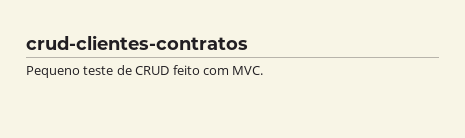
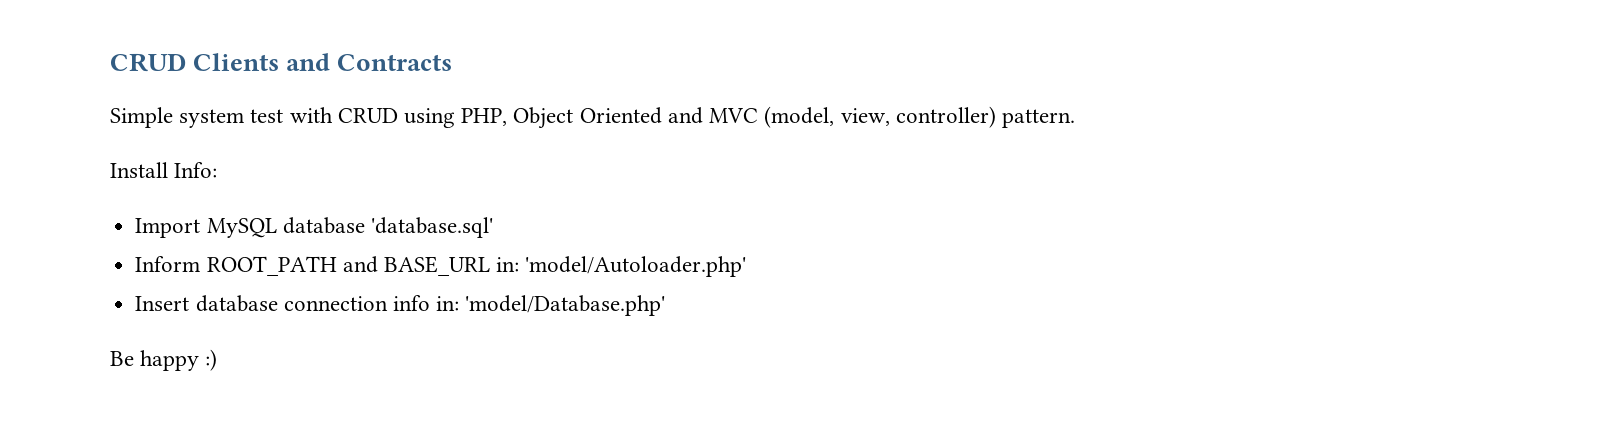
- crud-clientes-contratos
- Pequeno teste de CRUD feito com MVC.
+ CRUD Clients and Contracts
+ Simple system test with CRUD using PHP, Object Oriented and MVC (model, view, controller) pattern.
+ Install Info:
+ Import MySQL database 'database.sql'
+ Inform ROOT_PATH and BASE_URL in: 'model/Autoloader.php'
+ Insert database connection info in: 'model/Database.php'
+ Be happy :)

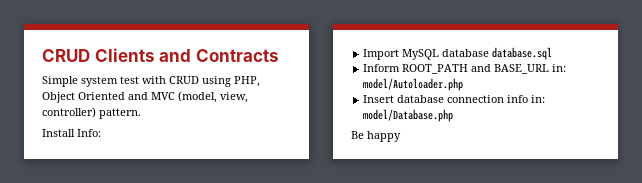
- Import MySQL database 'database.sql'
+ Import MySQL database database.sql
- Inform ROOT_PATH and BASE_URL in: 'model/Autoloader.php'
+ Inform ROOT_PATH and BASE_URL in: model/Autoloader.php
- Insert database connection info in: 'model/Database.php'
+ Insert database connection info in: model/Database.php
- Be happy :)
+ Be happy

